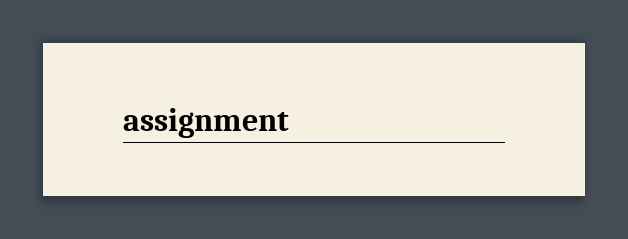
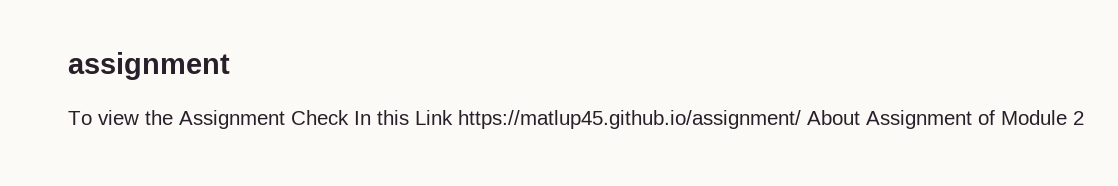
+ To view the Assignment Check In this Link https://matlup45.github.io/assignment/ About Assignment of Module 2

